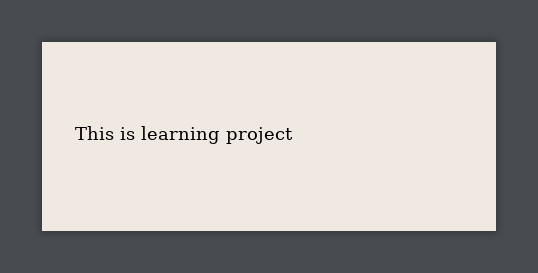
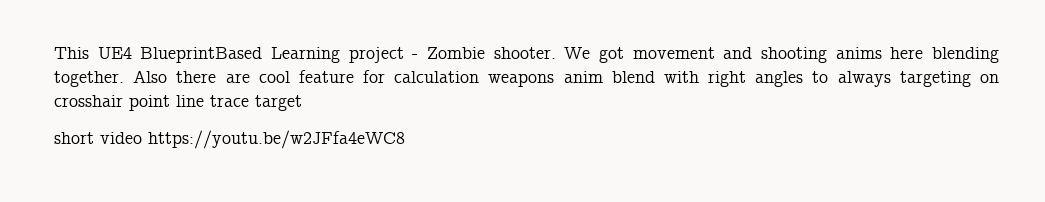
- This is learning project
+ This UE4 BlueprintBased Learning project - Zombie shooter. We got movement and shooting anims here blending together. Also there are cool feature for calculation weapons anim blend with right angles to always targeting on crosshair point line trace target
+ short video https://youtu.be/w2JFfa4eWC8

